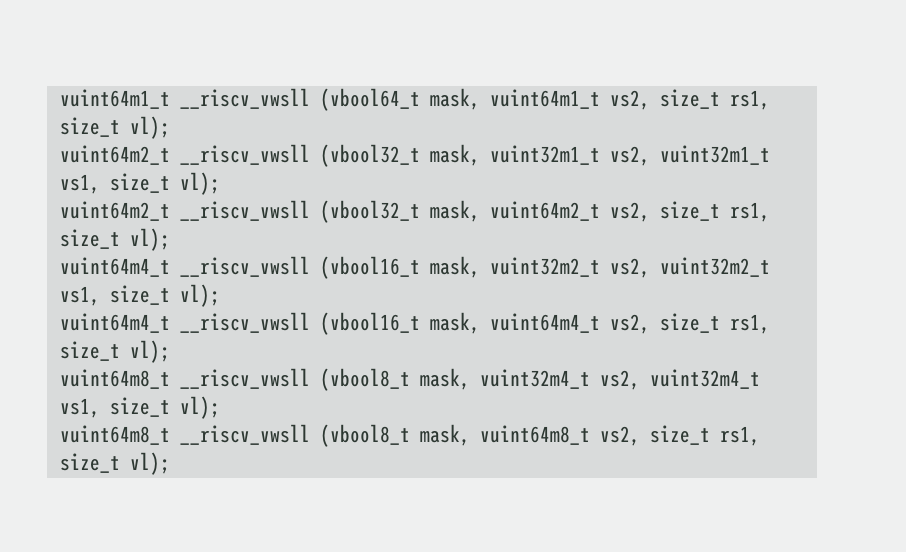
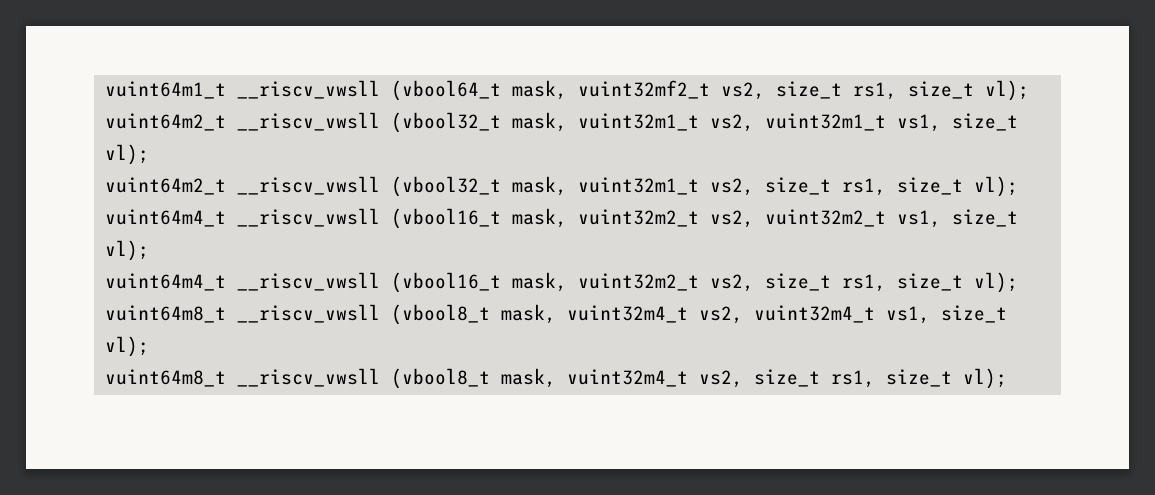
- vuint64m1_t __riscv_vwsll (vbool64_t mask, vuint64m1_t vs2, size_t rs1, size_t vl);
+ vuint64m1_t __riscv_vwsll (vbool64_t mask, vuint32mf2_t vs2, size_t rs1, size_t vl);
- vuint64m2_t __riscv_vwsll (vbool32_t mask, vuint64m2_t vs2, size_t rs1, size_t vl);
+ vuint64m2_t __riscv_vwsll (vbool32_t mask, vuint32m1_t vs2, size_t rs1, size_t vl);
- vuint64m4_t __riscv_vwsll (vbool16_t mask, vuint64m4_t vs2, size_t rs1, size_t vl);
+ vuint64m4_t __riscv_vwsll (vbool16_t mask, vuint32m2_t vs2, size_t rs1, size_t vl);
- vuint64m8_t __riscv_vwsll (vbool8_t mask, vuint64m8_t vs2, size_t rs1, size_t vl);
+ vuint64m8_t __riscv_vwsll (vbool8_t mask, vuint32m4_t vs2, size_t rs1, size_t vl);

